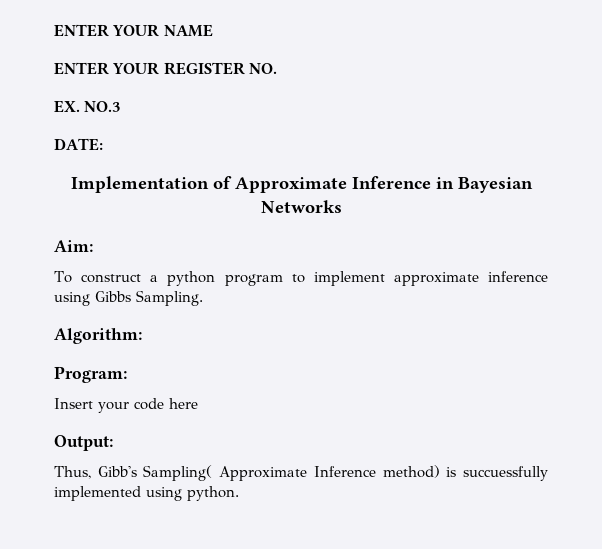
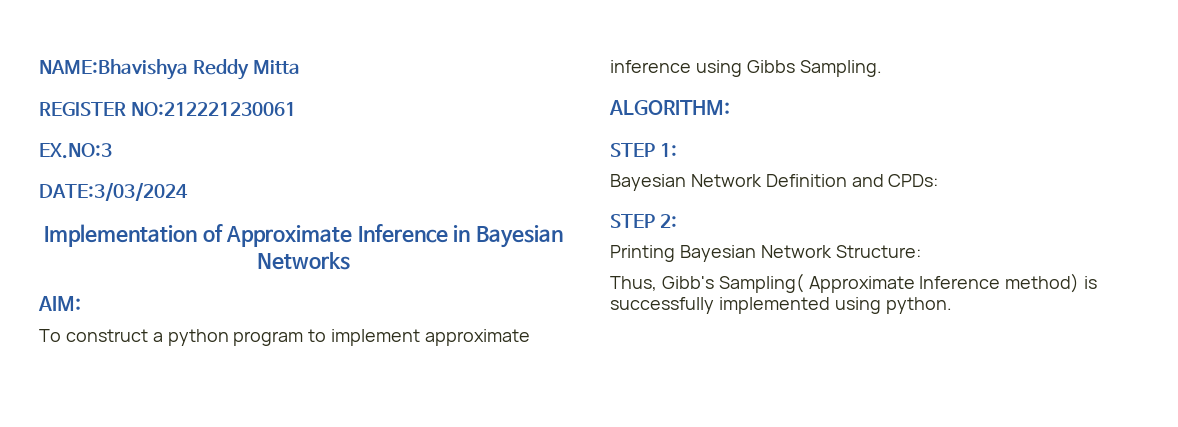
- ENTER YOUR NAME
- ENTER YOUR REGISTER NO.
- EX. NO.3
- DATE:
+ NAME:Bhavishya Reddy Mitta
+ REGISTER NO:212221230061
+ EX.NO:3
+ DATE:3/03/2024
- Aim:
+ AIM:
- Algorithm:
- Program:
- Insert your code here
- Output:
+ ALGORITHM:
+ STEP 1:
+ Bayesian Network Definition and CPDs:
+ STEP 2:
+ Printing Bayesian Network Structure:
- Thus, Gibb's Sampling( Approximate Inference method) is succuessfully implemented using python.
+ Thus, Gibb's Sampling( Approximate Inference method) is successfully implemented using python.

